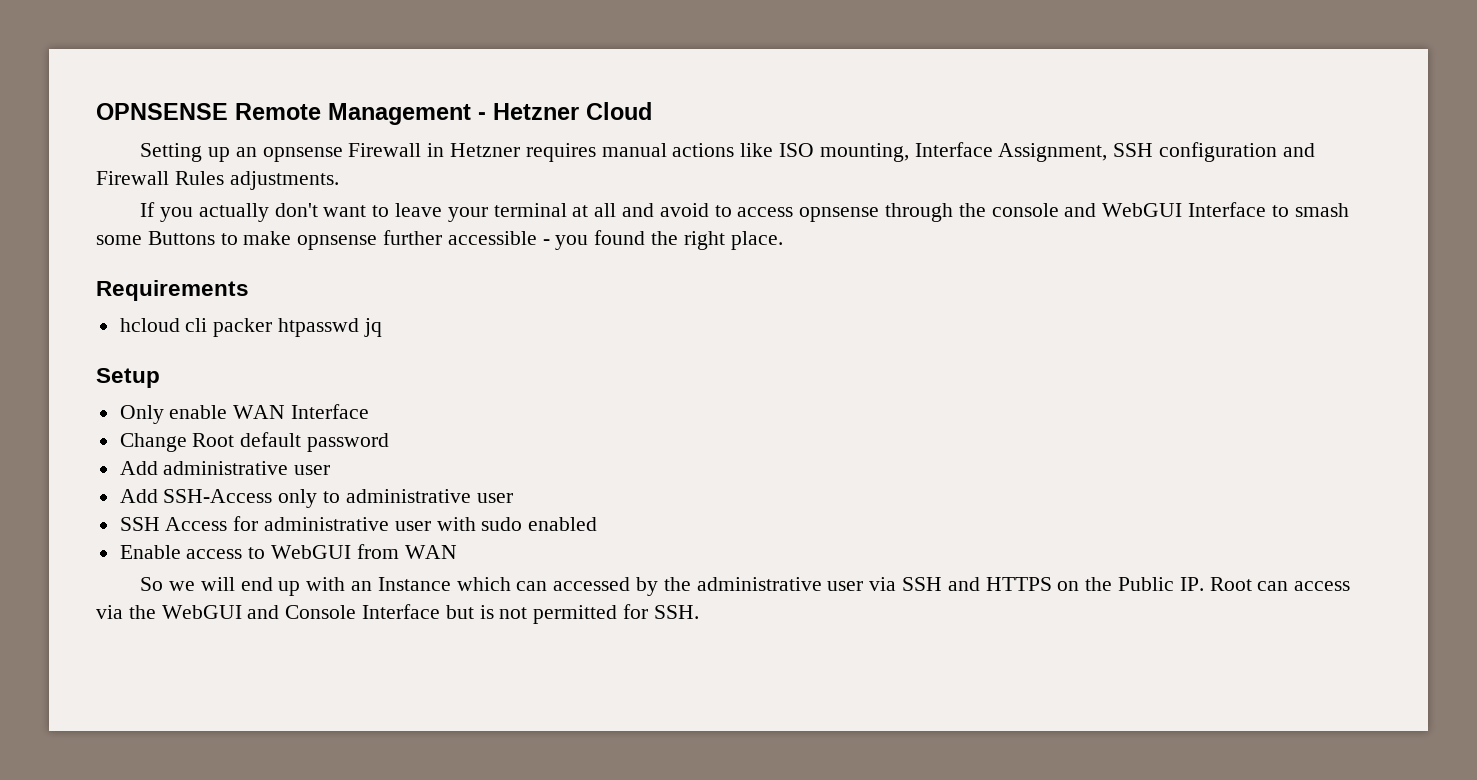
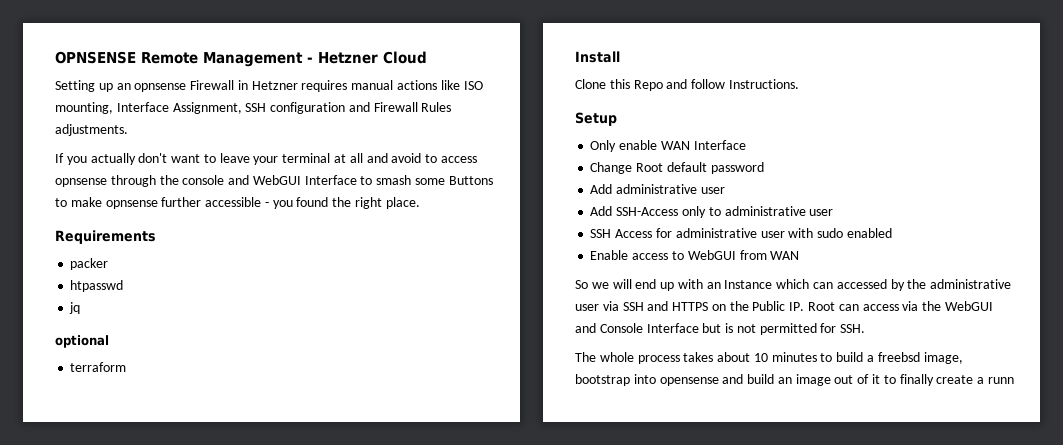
- hcloud cli packer htpasswd jq
+ packer
+ htpasswd
+ jq
+ optional
+ terraform
+ Install
+ Clone this Repo and follow Instructions.
+ The whole process takes about 10 minutes to build a freebsd image, bootstrap into opensense and build an image out of it to finally create a runn

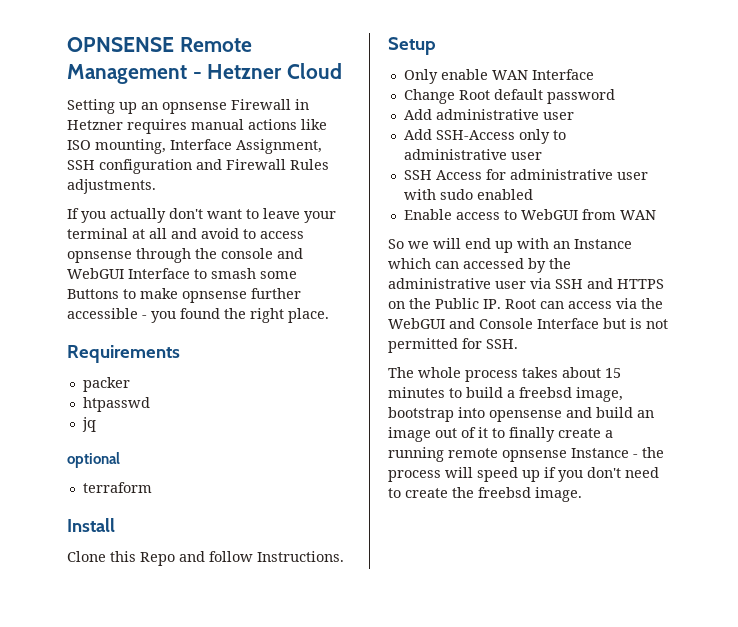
- The whole process takes about 10 minutes to build a freebsd image, bootstrap into opensense and build an image out of it to finally create a runn
+ The whole process takes about 15 minutes to build a freebsd image, bootstrap into opensense and build an image out of it to finally create a running remote opnsense Instance - the process will speed up if you don't need to create the freebsd image.

